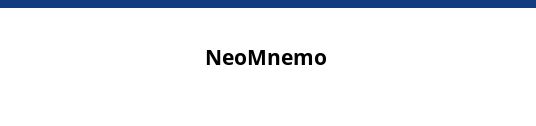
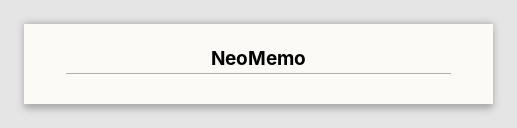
- NeoMnemo
+ NeoMemo

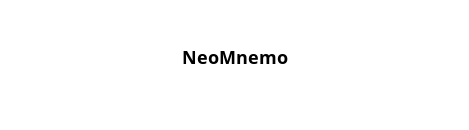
- NeoMemo
+ NeoMnemo

